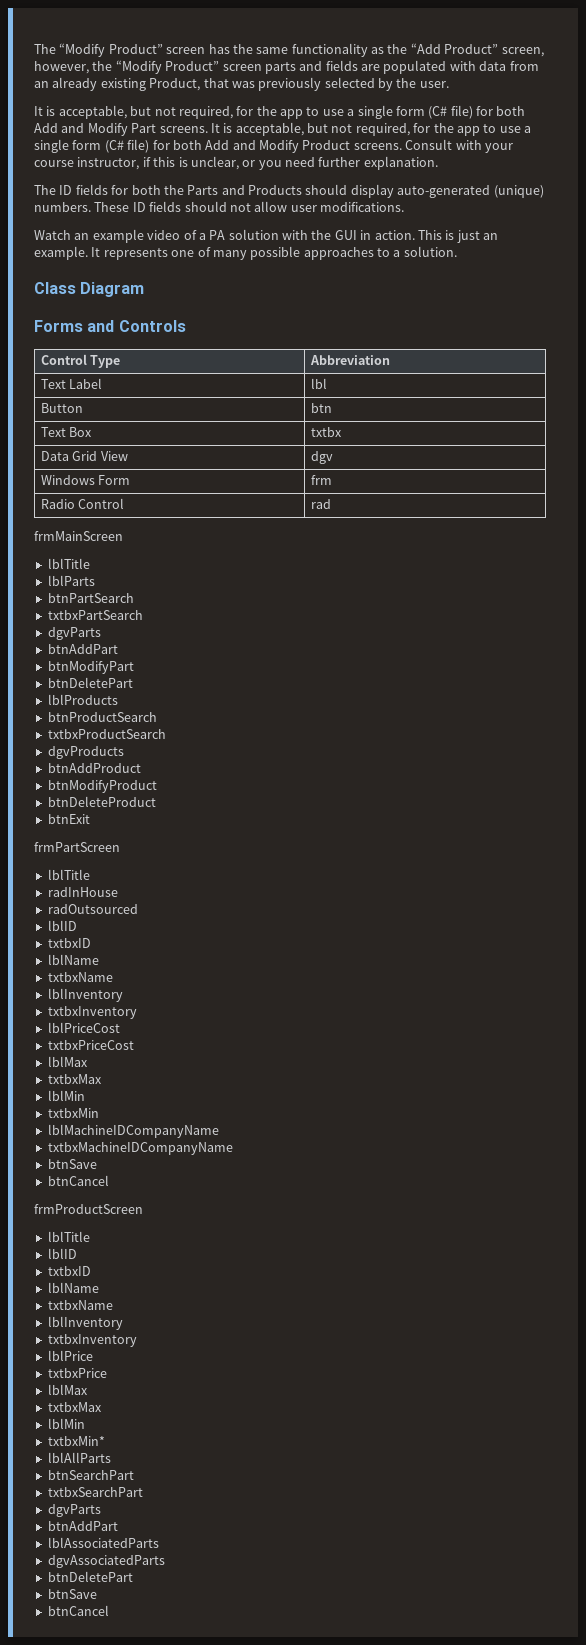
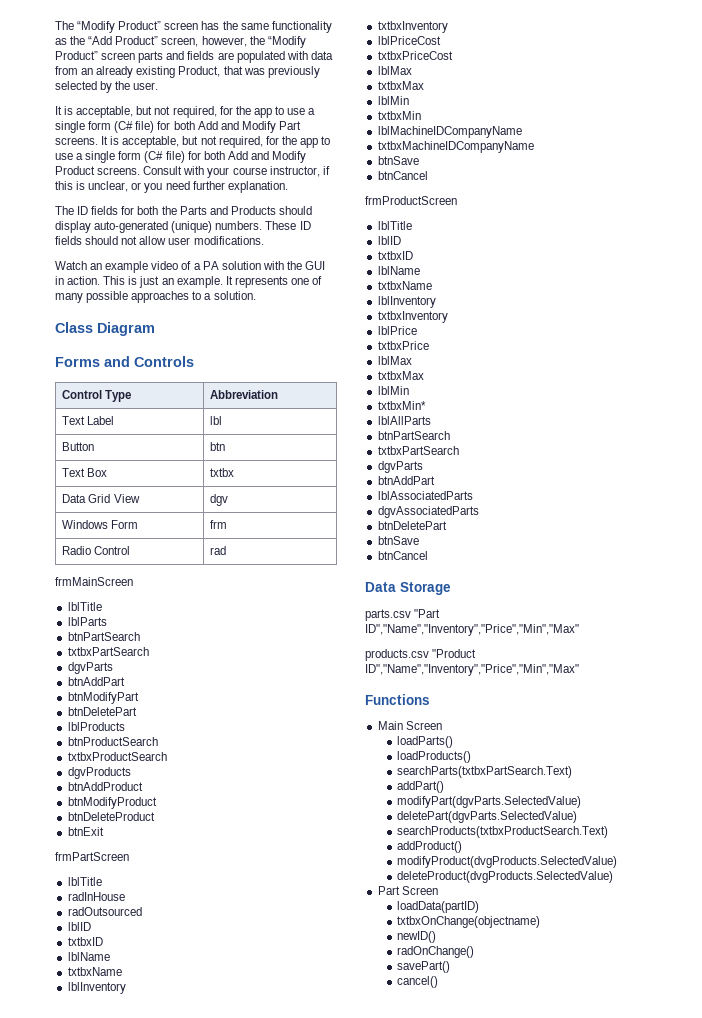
  lblAllParts
- btnSearchPart
- txtbxSearchPart
+ btnPartSearch
+ txtbxPartSearch
+ Data Storage
+ parts.csv "Part ID","Name","Inventory","Price","Min","Max"
+ products.csv "Product ID","Name","Inventory","Price","Min","Max"
+ Functions
+ Main Screen
+ loadParts()
+ loadProducts()
+ searchParts(txtbxPartSearch.Text)
+ addPart()
+ modifyPart(dgvParts.SelectedValue)
+ deletePart(dgvParts.SelectedValue)
+ searchProducts(txtbxProductSearch.Text)
+ addProduct()
+ modifyProduct(dvgProducts.SelectedValue)
+ deleteProduct(dvgProducts.SelectedValue)
+ Part Screen
+ loadData(partID)
+ txtbxOnChange(objectname)
+ newID()
+ radOnChange()
+ savePart()
+ cancel()

